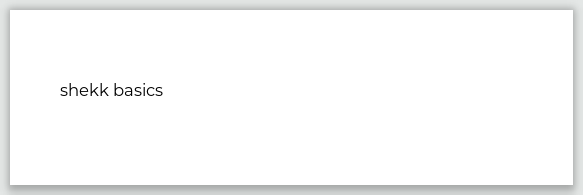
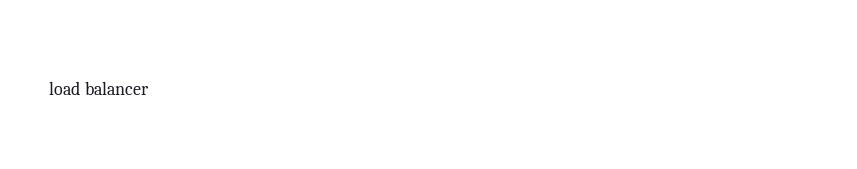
- shekk basics
+ load balancer

